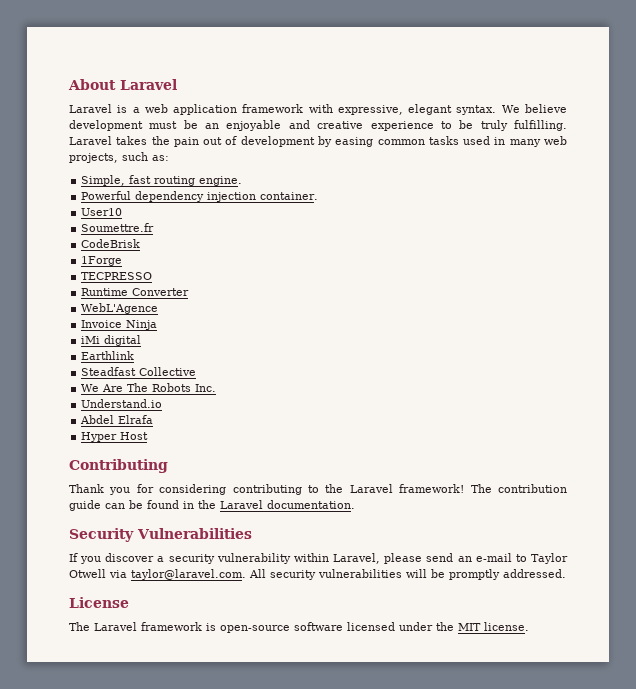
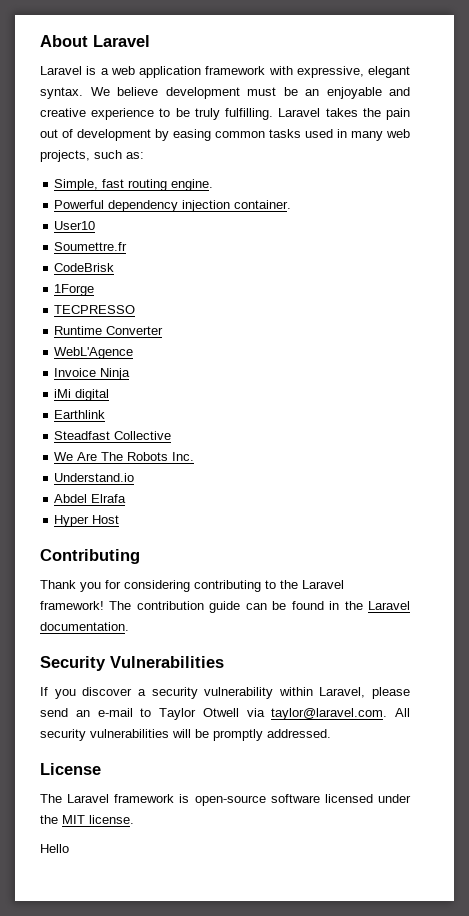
+ Hello

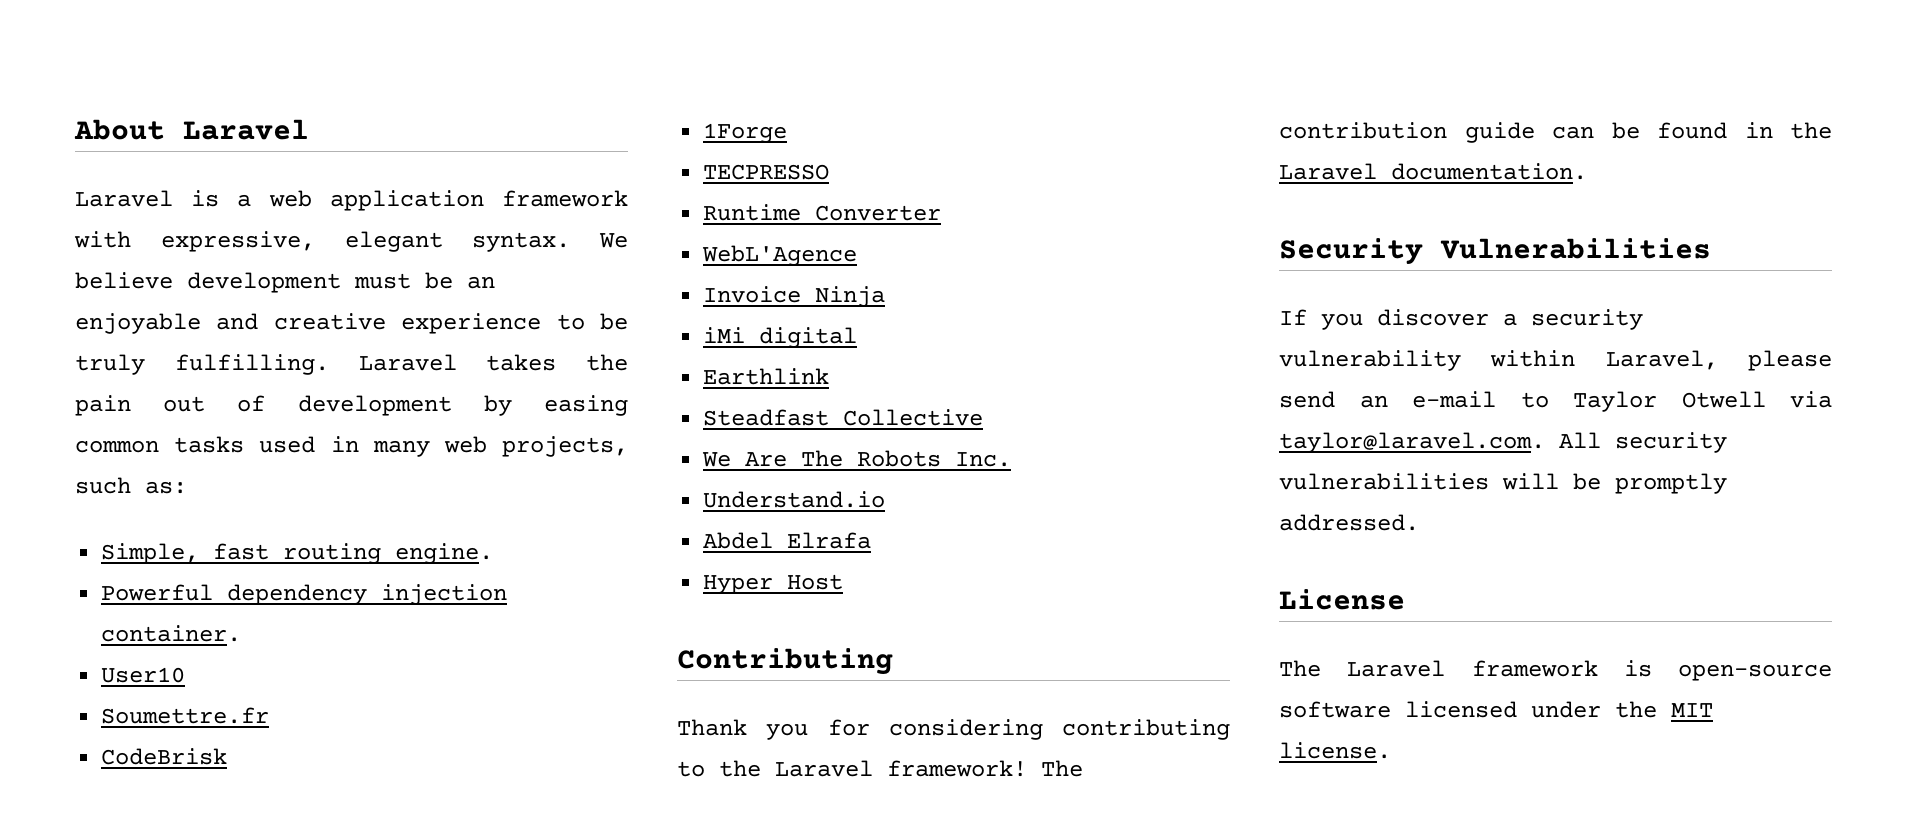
- Hello

